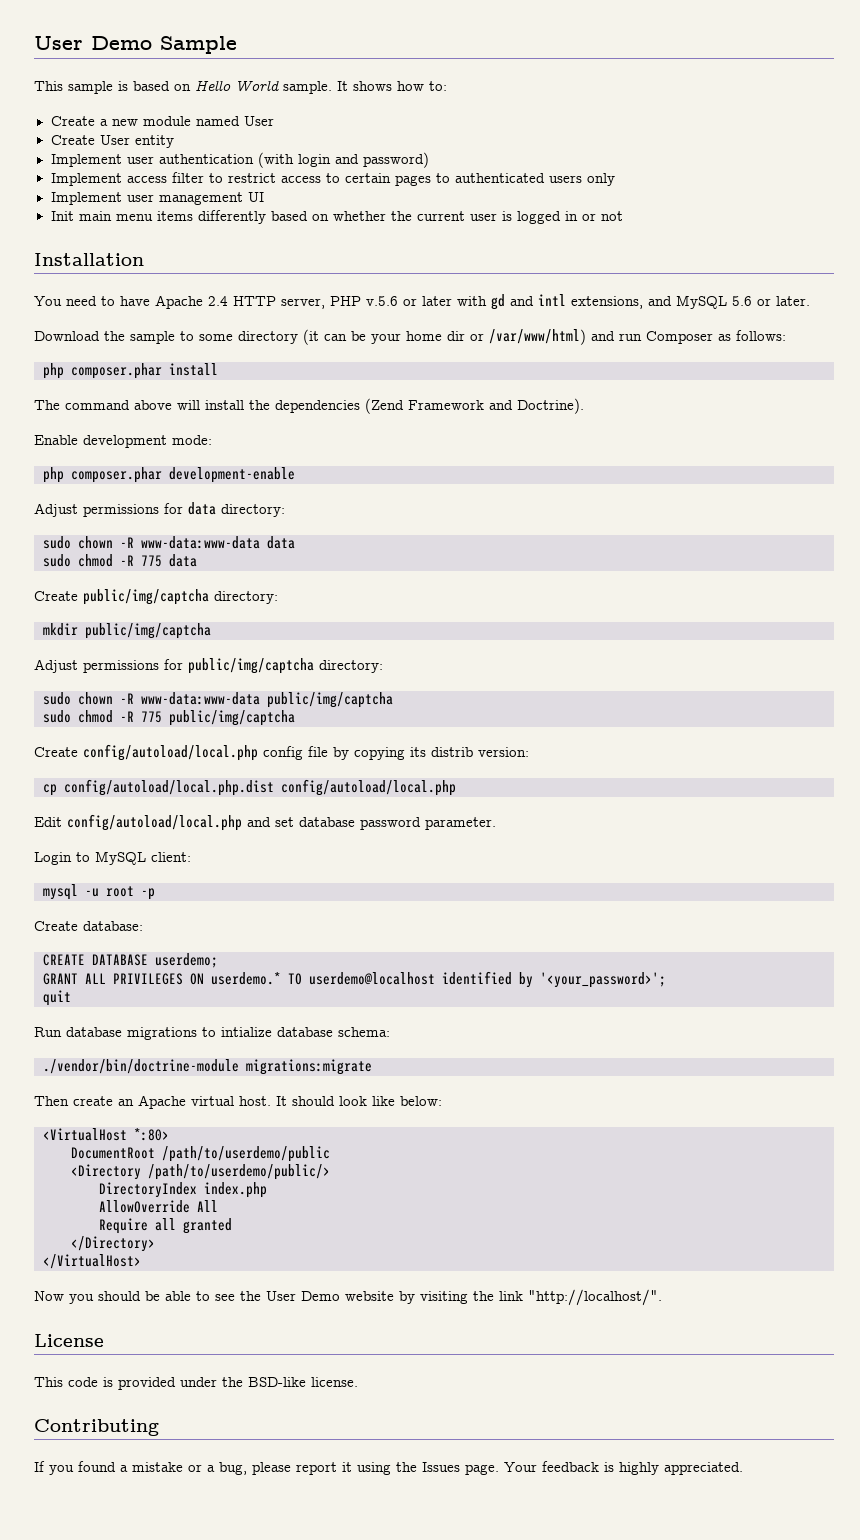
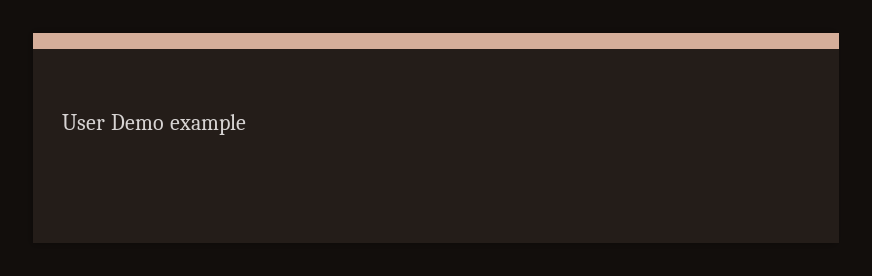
- User Demo Sample
- This sample is based on Hello World sample. It shows how to:
- Create a new module named User
- Create User entity
- Implement user authentication (with login and password)
- Implement access filter to restrict access to certain pages to authenticated users only
- Implement user management UI
- Init main menu items differently based on whether the current user is logged in or not
- Installation
- You need to have Apache 2.4 HTTP server, PHP v.5.6 or later with gd and intl extensions, and MySQL 5.6 or later.
- Download the sample to some directory (it can be your home dir or /var/www/html) and run Composer as follows:
- php composer.phar install
- The command above will install the dependencies (Zend Framework and Doctrine).
- Enable development mode:
- php composer.phar development-enable
- Adjust permissions for data directory:
- sudo chown -R www-data:www-data data
- sudo chmod -R 775 data
- Create public/img/captcha directory:
- mkdir public/img/captcha
- Adjust permissions for public/img/captcha directory:
- sudo chown -R www-data:www-data public/img/captcha
- sudo chmod -R 775 public/img/captcha
- Create config/autoload/local.php config file by copying its distrib version:
- cp config/autoload/local.php.dist config/autoload/local.php
- Edit config/autoload/local.php and set database password parameter.
- Login to MySQL client:
- mysql -u root -p
- Create database:
- CREATE DATABASE userdemo;
- GRANT ALL PRIVILEGES ON userdemo.* TO userdemo@localhost identified by '<your_password>';
- quit
- Run database migrations to intialize database schema:
- ./vendor/bin/doctrine-module migrations:migrate
- Then create an Apache virtual host. It should look like below:
- <VirtualHost *:80>
- DocumentRoot /path/to/userdemo/public
- <Directory /path/to/userdemo/public/>
- DirectoryIndex index.php
- AllowOverride All
- Require all granted
- </Directory>
- </VirtualHost>
- Now you should be able to see the User Demo website by visiting the link "http://localhost/".
- License
- This code is provided under the BSD-like license.
- Contributing
- If you found a mistake or a bug, please report it using the Issues page. Your feedback is highly appreciated.
+ User Demo example

